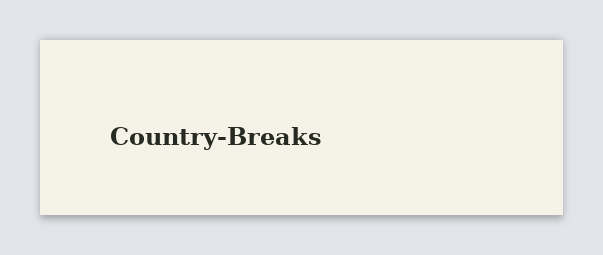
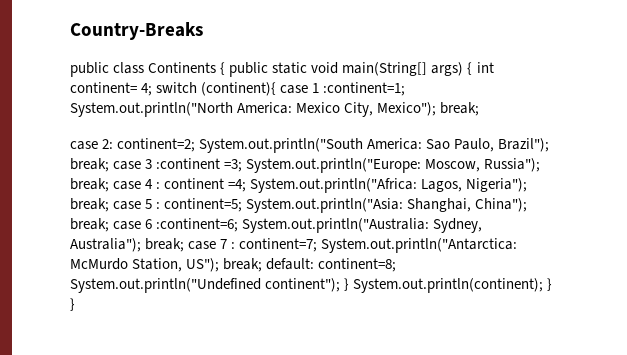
+ public class Continents { public static void main(String[] args) { int continent= 4; switch (continent){ case 1 :continent=1; System.out.println("North America: Mexico City, Mexico"); break;
+ case 2: continent=2; System.out.println("South America: Sao Paulo, Brazil"); break; case 3 :continent =3; System.out.println("Europe: Moscow, Russia"); break; case 4 : continent =4; System.out.println("Africa: Lagos, Nigeria"); break; case 5 : continent=5; System.out.println("Asia: Shanghai, China"); break; case 6 :continent=6; System.out.println("Australia: Sydney, Australia"); break; case 7 : continent=7; System.out.println("Antarctica: McMurdo Station, US"); break; default: continent=8; System.out.println("Undefined continent"); } System.out.println(continent); } }

